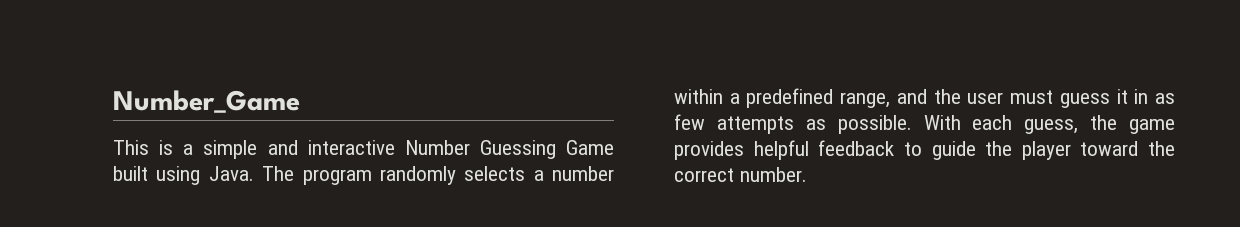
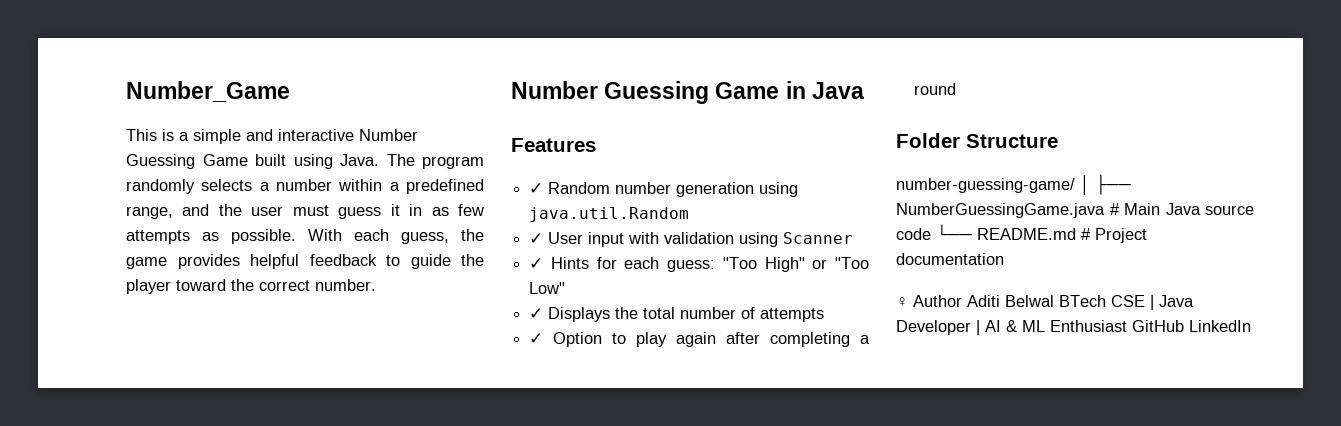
+ Number Guessing Game in Java
+ Features
+ ✓ Random number generation using java.util.Random
+ ✓ User input with validation using Scanner
+ ✓ Hints for each guess: "Too High" or "Too Low"
+ ✓ Displays the total number of attempts
+ ✓ Option to play again after completing a round
+ Folder Structure
+ number-guessing-game/ │ ├── NumberGuessingGame.java # Main Java source code └── README.md # Project documentation
+ ♀ Author Aditi Belwal BTech CSE | Java Developer | AI & ML Enthusiast GitHub LinkedIn

